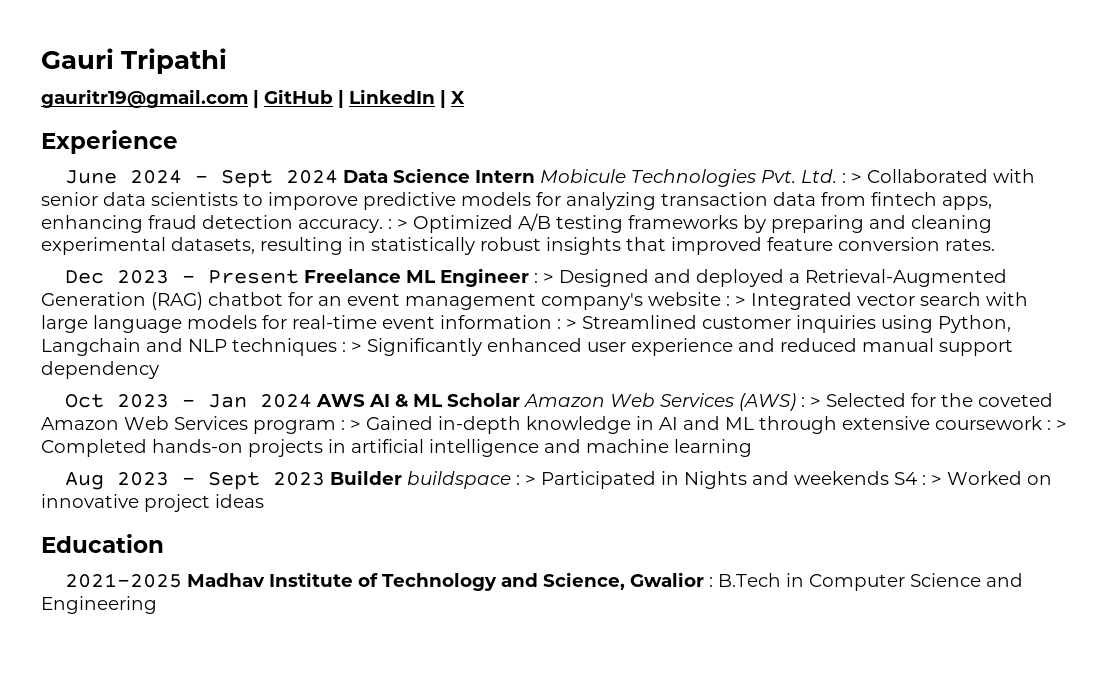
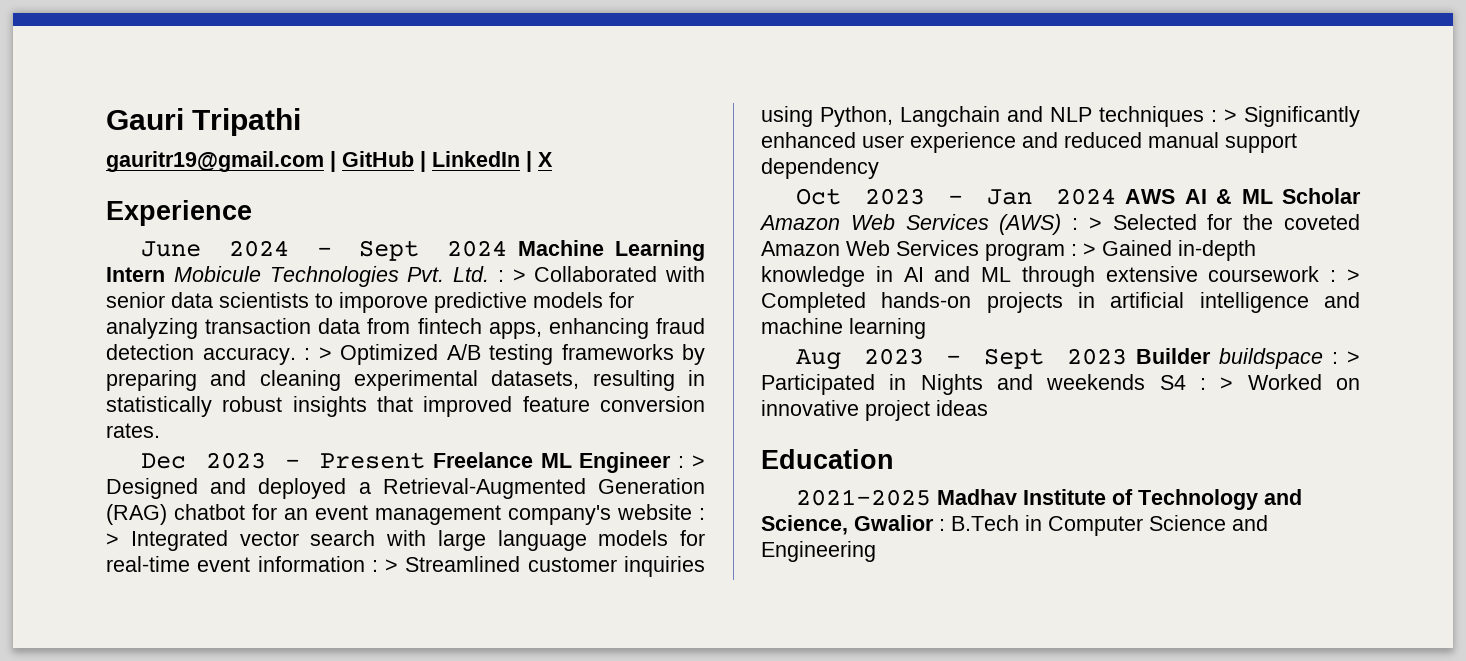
- June 2024 - Sept 2024 Data Science Intern Mobicule Technologies Pvt. Ltd. : > Collaborated with senior data scientists to imporove predictive models for analyzing transaction data from fintech apps, enhancing fraud detection accuracy. : > Optimized A/B testing frameworks by preparing and cleaning experimental datasets, resulting in statistically robust insights that improved feature conversion rates.
+ June 2024 - Sept 2024 Machine Learning Intern Mobicule Technologies Pvt. Ltd. : > Collaborated with senior data scientists to imporove predictive models for analyzing transaction data from fintech apps, enhancing fraud detection accuracy. : > Optimized A/B testing frameworks by preparing and cleaning experimental datasets, resulting in statistically robust insights that improved feature conversion rates.

